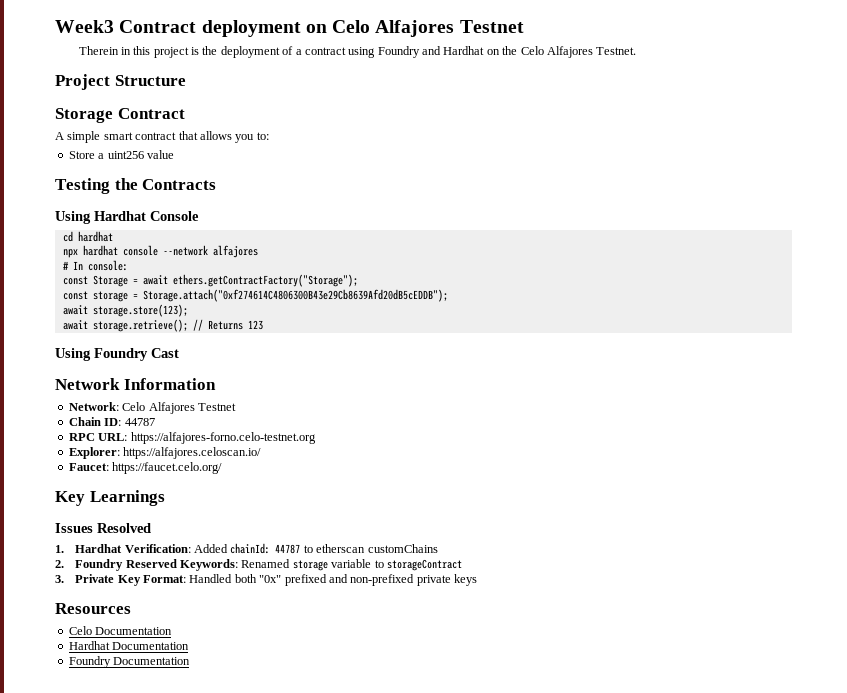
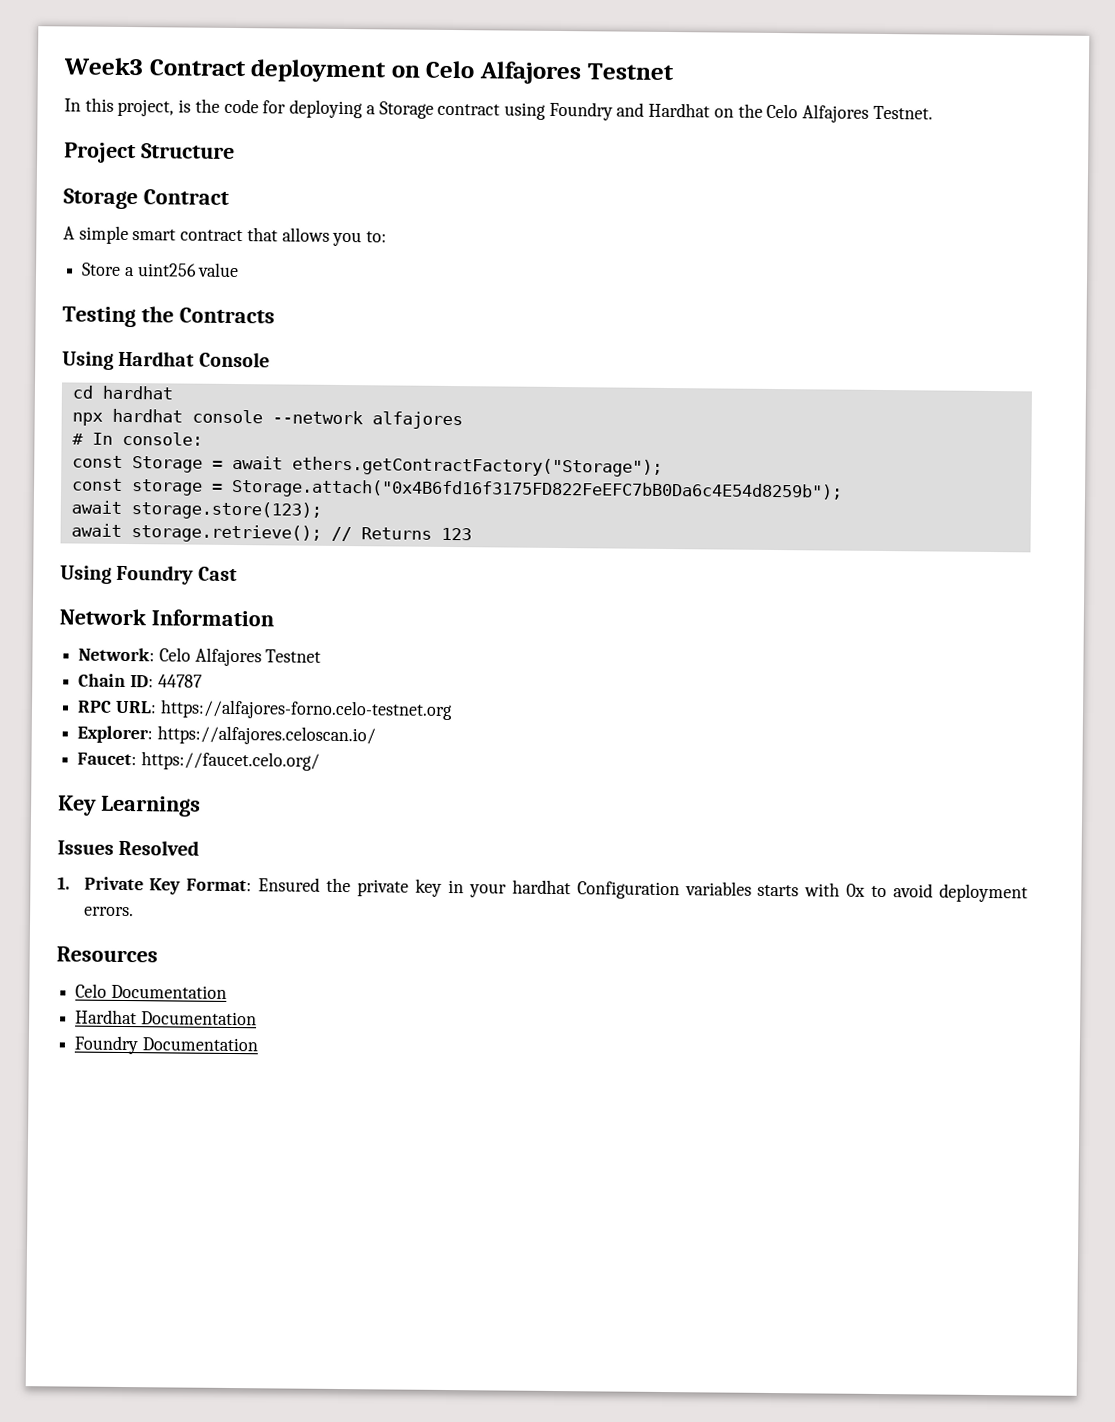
- Therein in this project is the deployment of a contract using Foundry and Hardhat on the Celo Alfajores Testnet.
+ In this project, is the code for deploying a Storage contract using Foundry and Hardhat on the Celo Alfajores Testnet.
- const storage = Storage.attach("0xf274614C4806300B43e29Cb8639Afd20dB5cEDDB");
+ const storage = Storage.attach("0x4B6fd16f3175FD822FeEFC7bB0Da6c4E54d8259b");
- 1. Hardhat Verification: Added chainId: 44787 to etherscan customChains
- 2. Foundry Reserved Keywords: Renamed storage variable to storageContract
- 3. Private Key Format: Handled both "0x" prefixed and non-prefixed private keys
+ 1. Private Key Format: Ensured the private key in your hardhat Configuration variables starts with 0x to avoid deployment errors.

